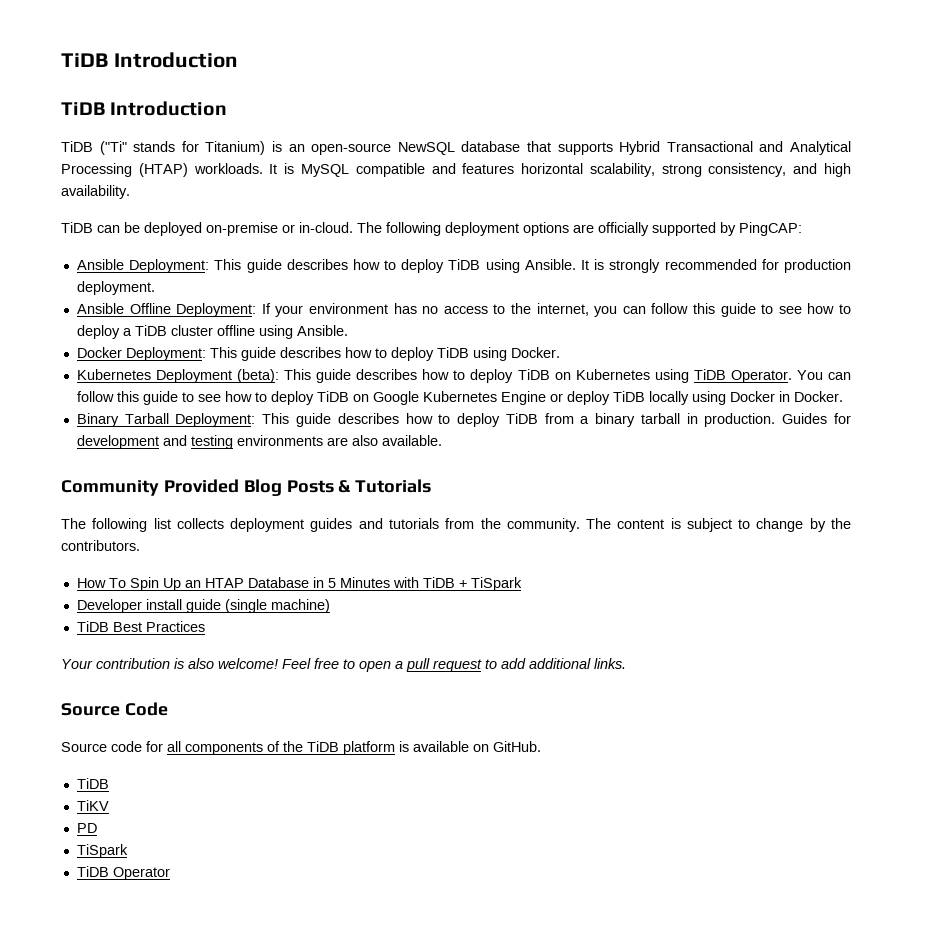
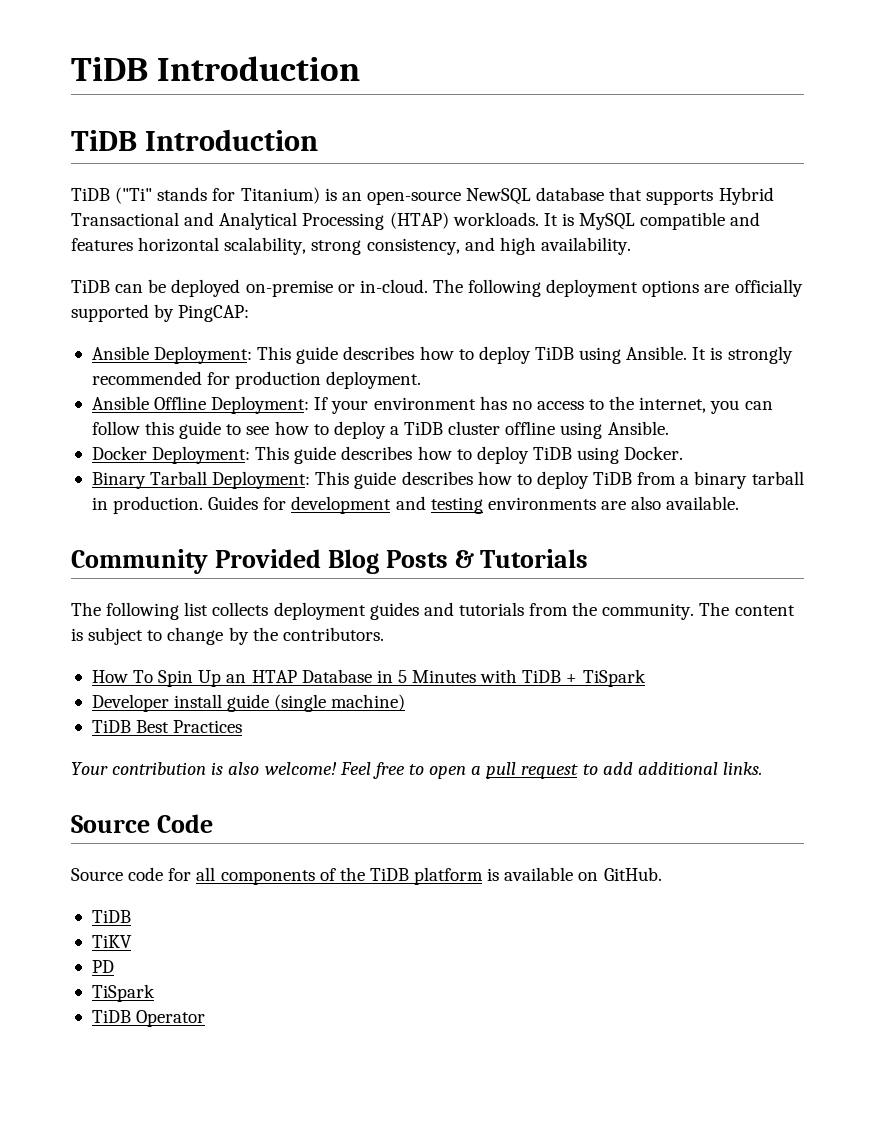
- Kubernetes Deployment (beta): This guide describes how to deploy TiDB on Kubernetes using TiDB Operator. You can follow this guide to see how to deploy TiDB on Google Kubernetes Engine or deploy TiDB locally using Docker in Docker.

